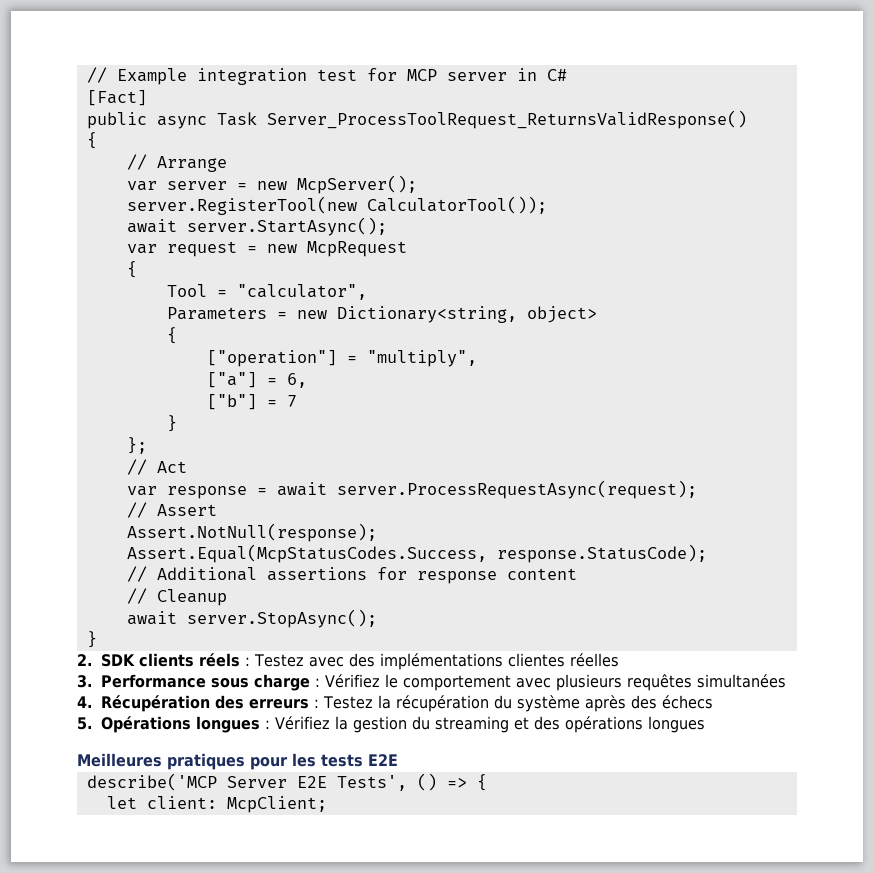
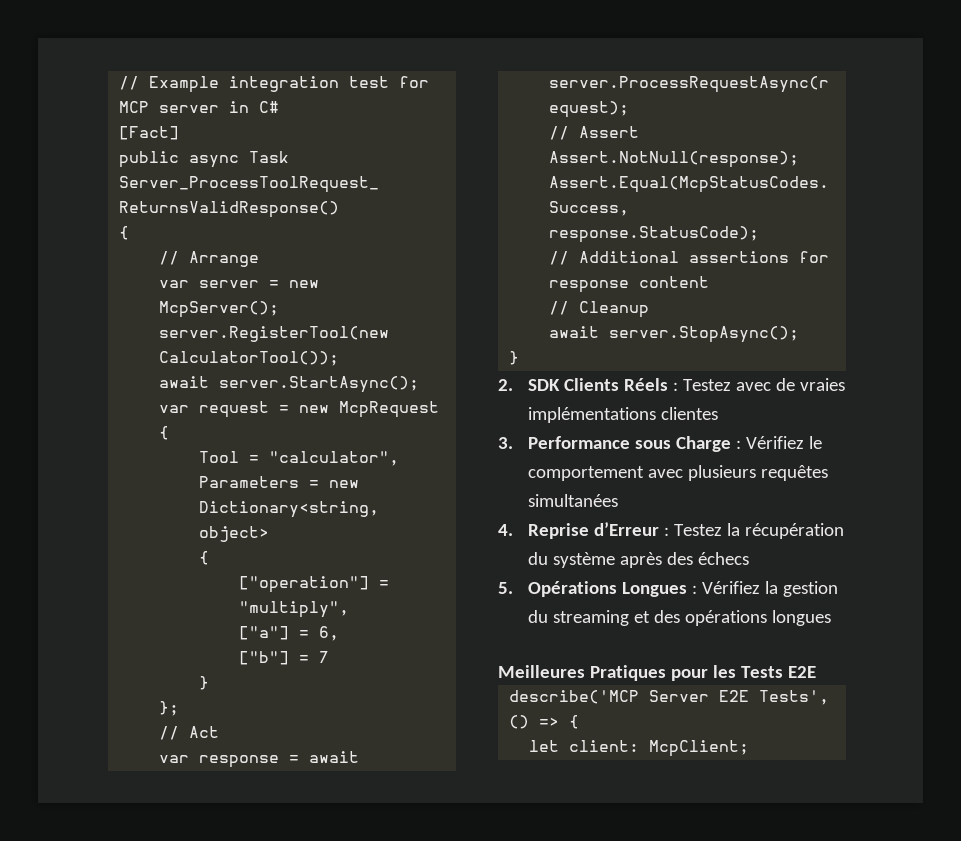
- 2. SDK clients réels : Testez avec des implémentations clientes réelles
+ 2. SDK Clients Réels : Testez avec de vraies implémentations clientes
- 3. Performance sous charge : Vérifiez le comportement avec plusieurs requêtes simultanées
+ 3. Performance sous Charge : Vérifiez le comportement avec plusieurs requêtes simultanées
- 4. Récupération des erreurs : Testez la récupération du système après des échecs
+ 4. Reprise d’Erreur : Testez la récupération du système après des échecs
- 5. Opérations longues : Vérifiez la gestion du streaming et des opérations longues
+ 5. Opérations Longues : Vérifiez la gestion du streaming et des opérations longues
- Meilleures pratiques pour les tests E2E
+ Meilleures Pratiques pour les Tests E2E

